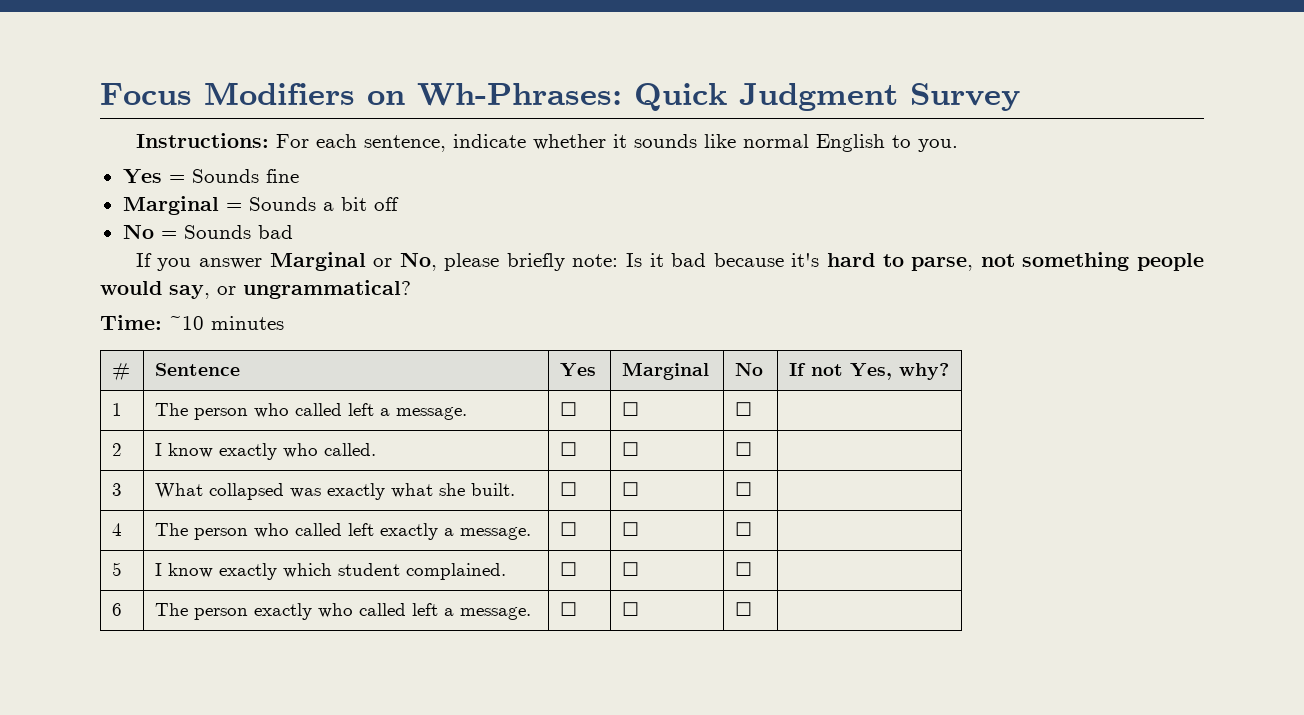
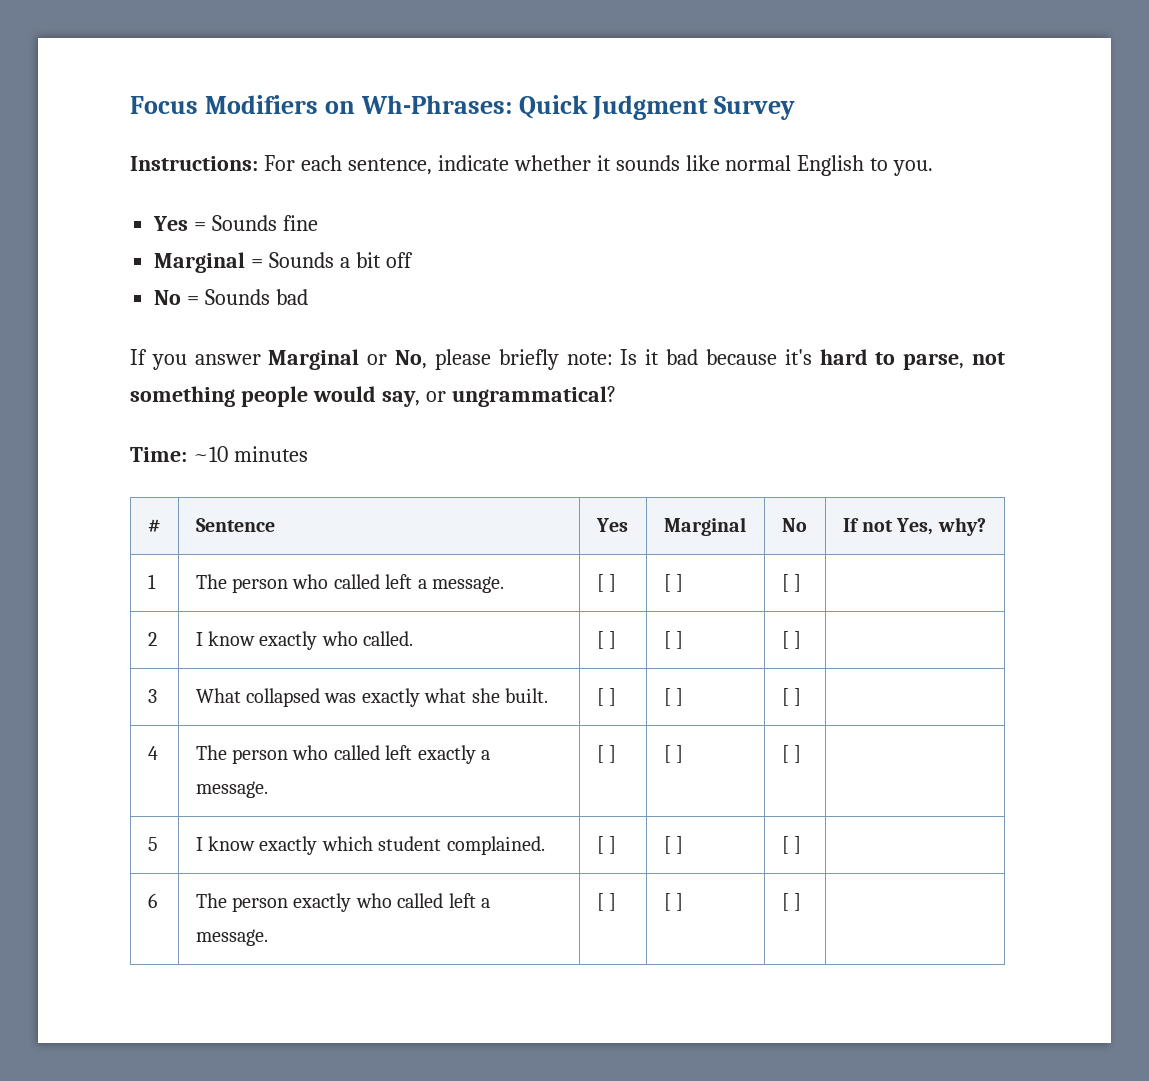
- 1 | The person who called left a message. | ☐ | ☐ | ☐ |
+ 1 | The person who called left a message. | [ ] | [ ] | [ ] |
- 2 | I know exactly who called. | ☐ | ☐ | ☐ |
+ 2 | I know exactly who called. | [ ] | [ ] | [ ] |
- 3 | What collapsed was exactly what she built. | ☐ | ☐ | ☐ |
+ 3 | What collapsed was exactly what she built. | [ ] | [ ] | [ ] |
- 4 | The person who called left exactly a message. | ☐ | ☐ | ☐ |
+ 4 | The person who called left exactly a message. | [ ] | [ ] | [ ] |
- 5 | I know exactly which student complained. | ☐ | ☐ | ☐ |
+ 5 | I know exactly which student complained. | [ ] | [ ] | [ ] |
- 6 | The person exactly who called left a message. | ☐ | ☐ | ☐ |
+ 6 | The person exactly who called left a message. | [ ] | [ ] | [ ] |

